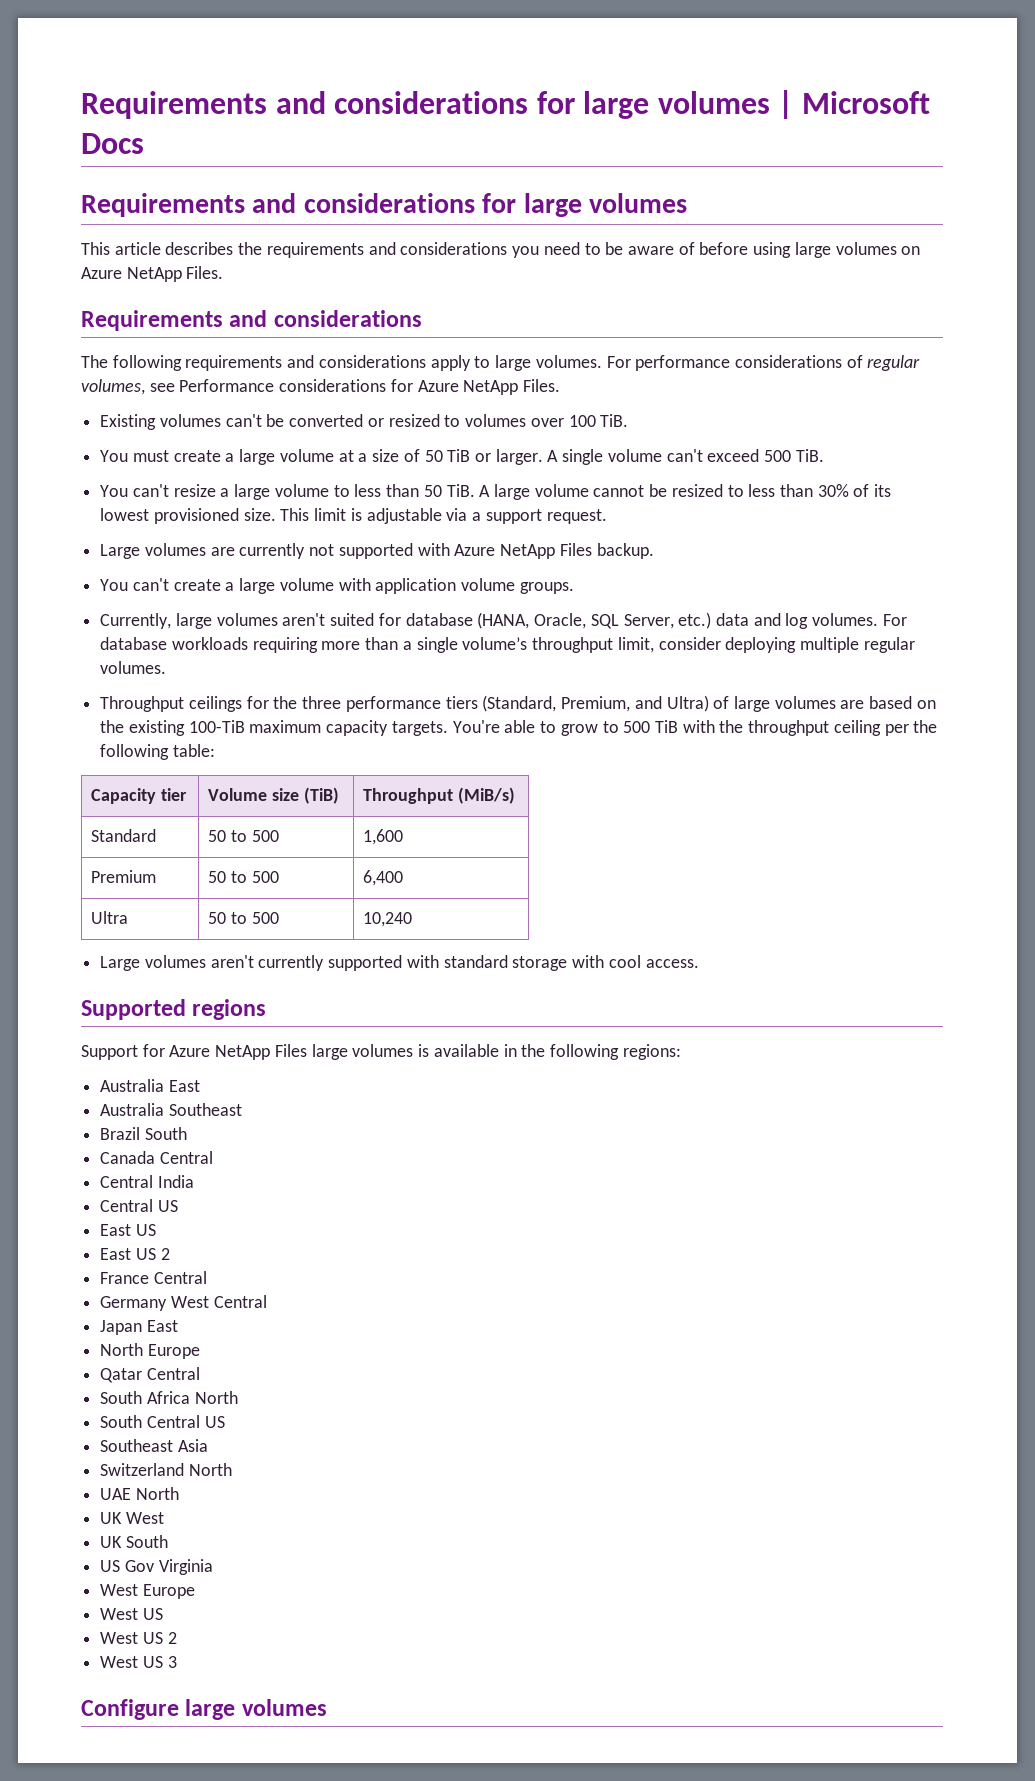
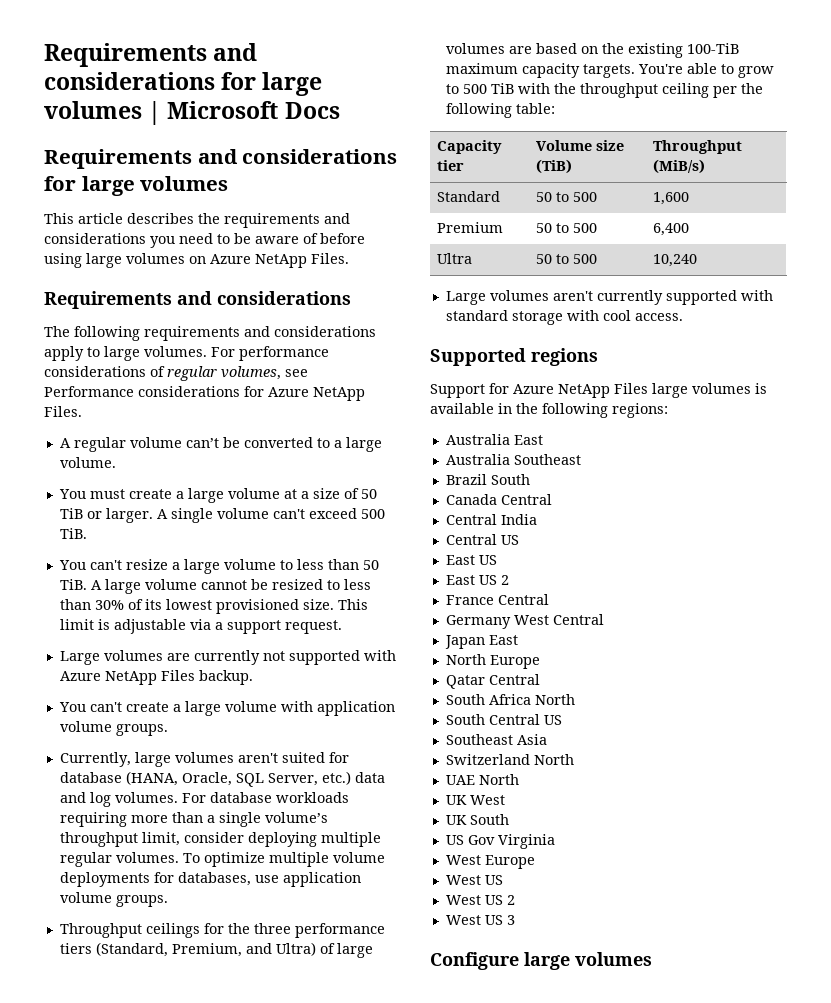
- Existing volumes can't be converted or resized to volumes over 100 TiB.
+ A regular volume can’t be converted to a large volume.
+ To optimize multiple volume deployments for databases, use application volume groups.

